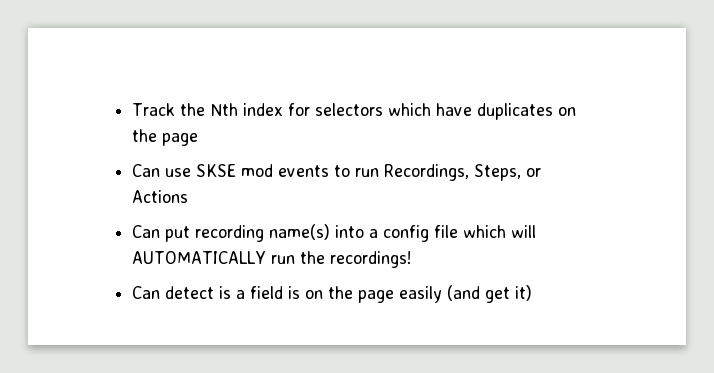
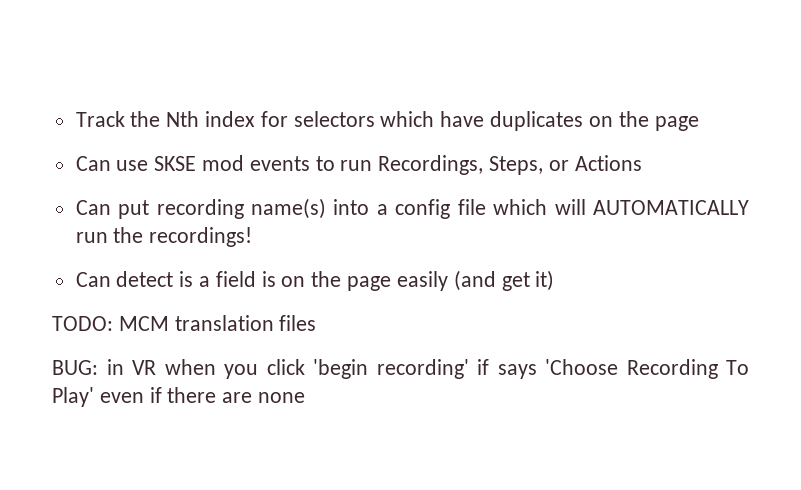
+ TODO: MCM translation files
+ BUG: in VR when you click 'begin recording' if says 'Choose Recording To Play' even if there are none

